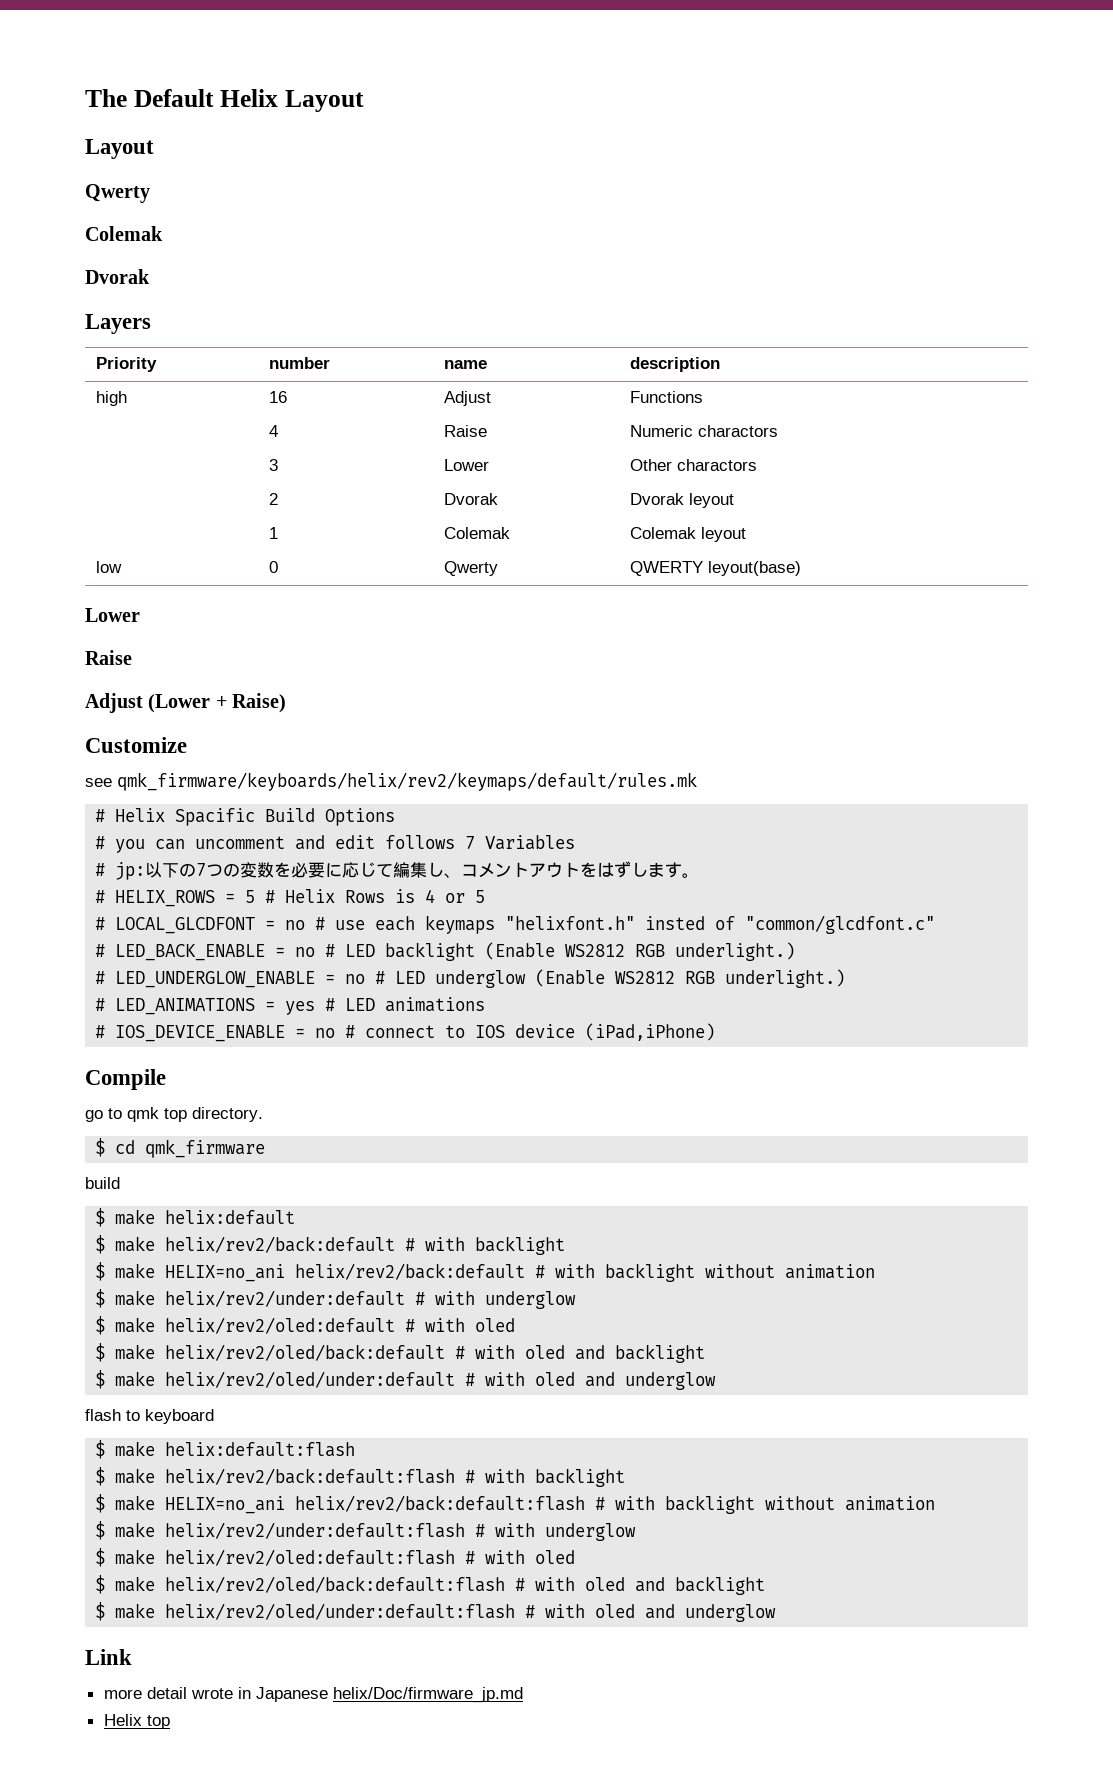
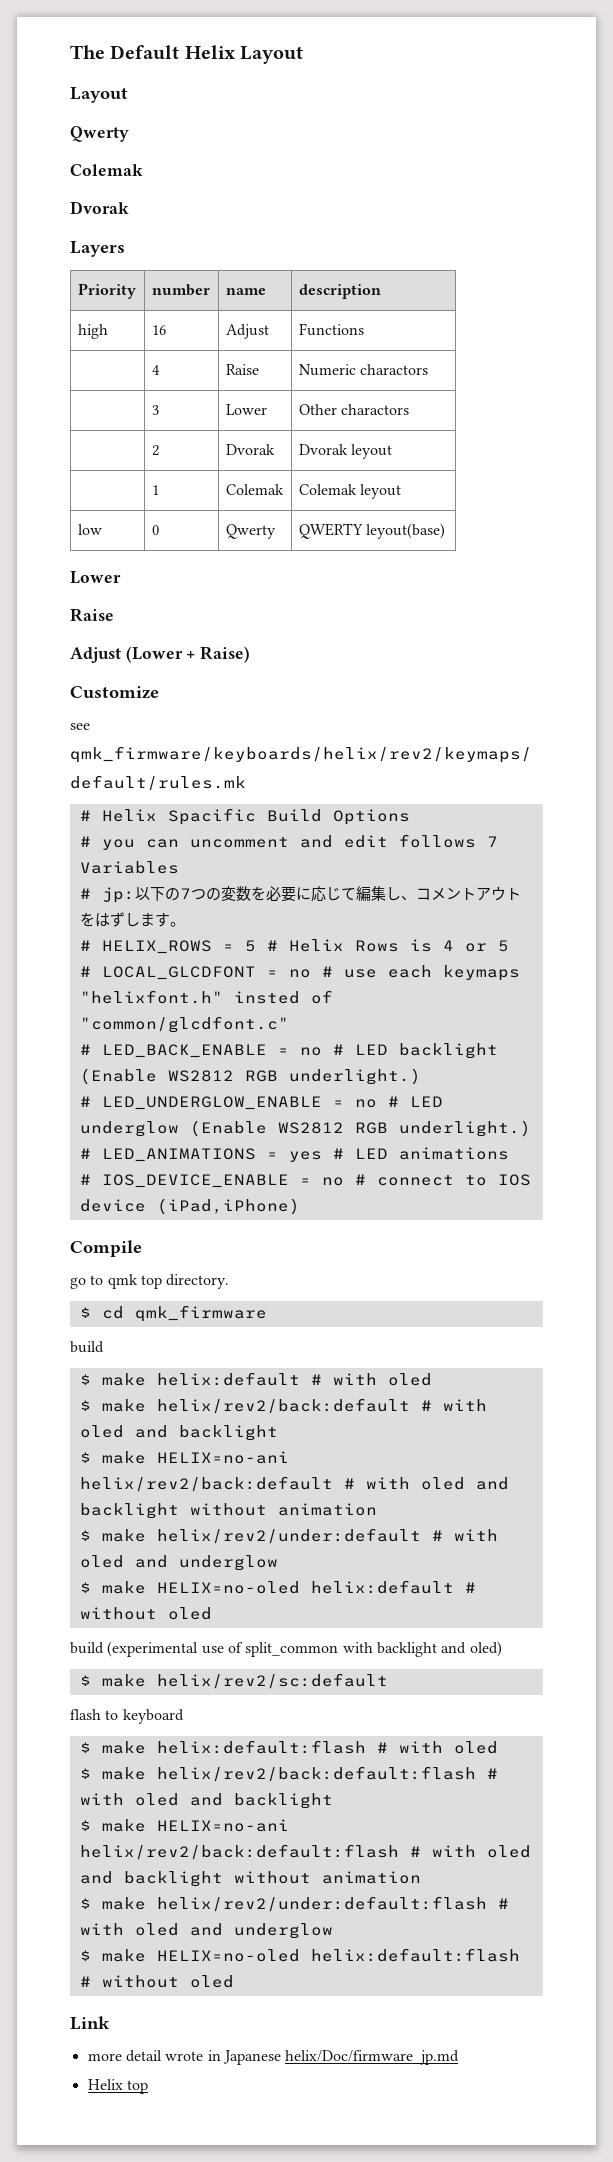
- $ make helix:default
+ $ make helix:default # with oled
- $ make helix/rev2/back:default # with backlight
- $ make HELIX=no_ani helix/rev2/back:default # with backlight without animation
+ $ make helix/rev2/back:default # with oled and backlight
+ $ make HELIX=no-ani helix/rev2/back:default # with oled and backlight without animation
- $ make helix/rev2/under:default # with underglow
- $ make helix/rev2/oled:default # with oled
- $ make helix/rev2/oled/back:default # with oled and backlight
- $ make helix/rev2/oled/under:default # with oled and underglow
+ $ make helix/rev2/under:default # with oled and underglow
+ $ make HELIX=no-oled helix:default # without oled
+ build (experimental use of split_common with backlight and oled)
+ $ make helix/rev2/sc:default
  flash to keyboard
- $ make helix:default:flash
- $ make helix/rev2/back:default:flash # with backlight
- $ make HELIX=no_ani helix/rev2/back:default:flash # with backlight without animation
+ $ make helix:default:flash # with oled
+ $ make helix/rev2/back:default:flash # with oled and backlight
+ $ make HELIX=no-ani helix/rev2/back:default:flash # with oled and backlight without animation
- $ make helix/rev2/under:default:flash # with underglow
- $ make helix/rev2/oled:default:flash # with oled
- $ make helix/rev2/oled/back:default:flash # with oled and backlight
- $ make helix/rev2/oled/under:default:flash # with oled and underglow
+ $ make helix/rev2/under:default:flash # with oled and underglow
+ $ make HELIX=no-oled helix:default:flash # without oled

